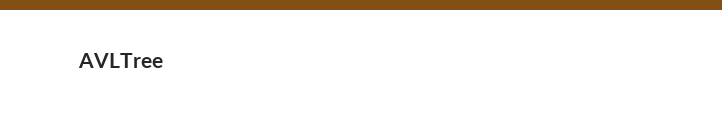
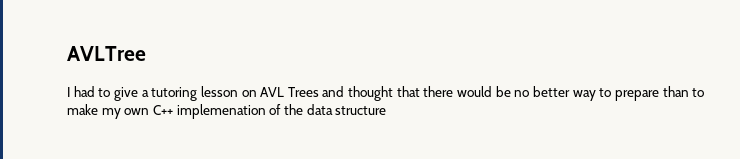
+ I had to give a tutoring lesson on AVL Trees and thought that there would be no better way to prepare than to make my own C++ implemenation of the data structure

